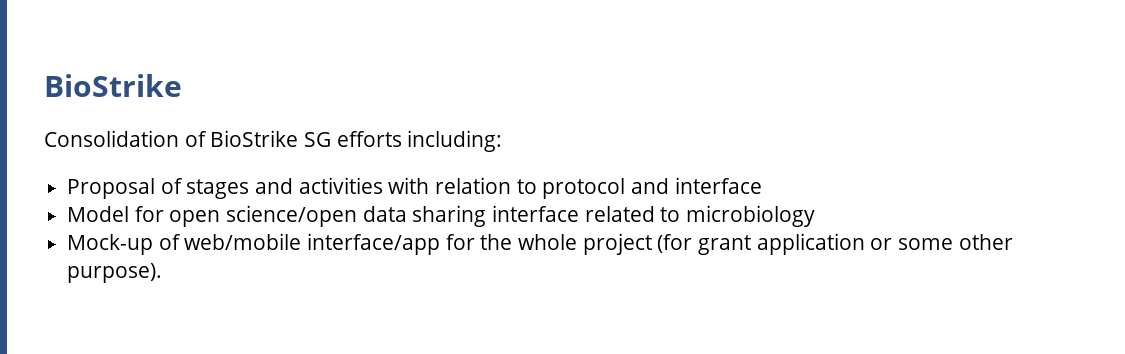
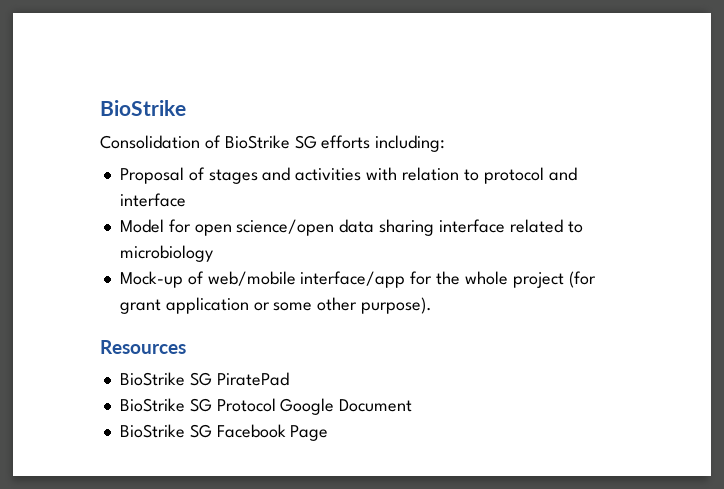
+ Resources
+ BioStrike SG PiratePad
+ BioStrike SG Protocol Google Document
+ BioStrike SG Facebook Page

